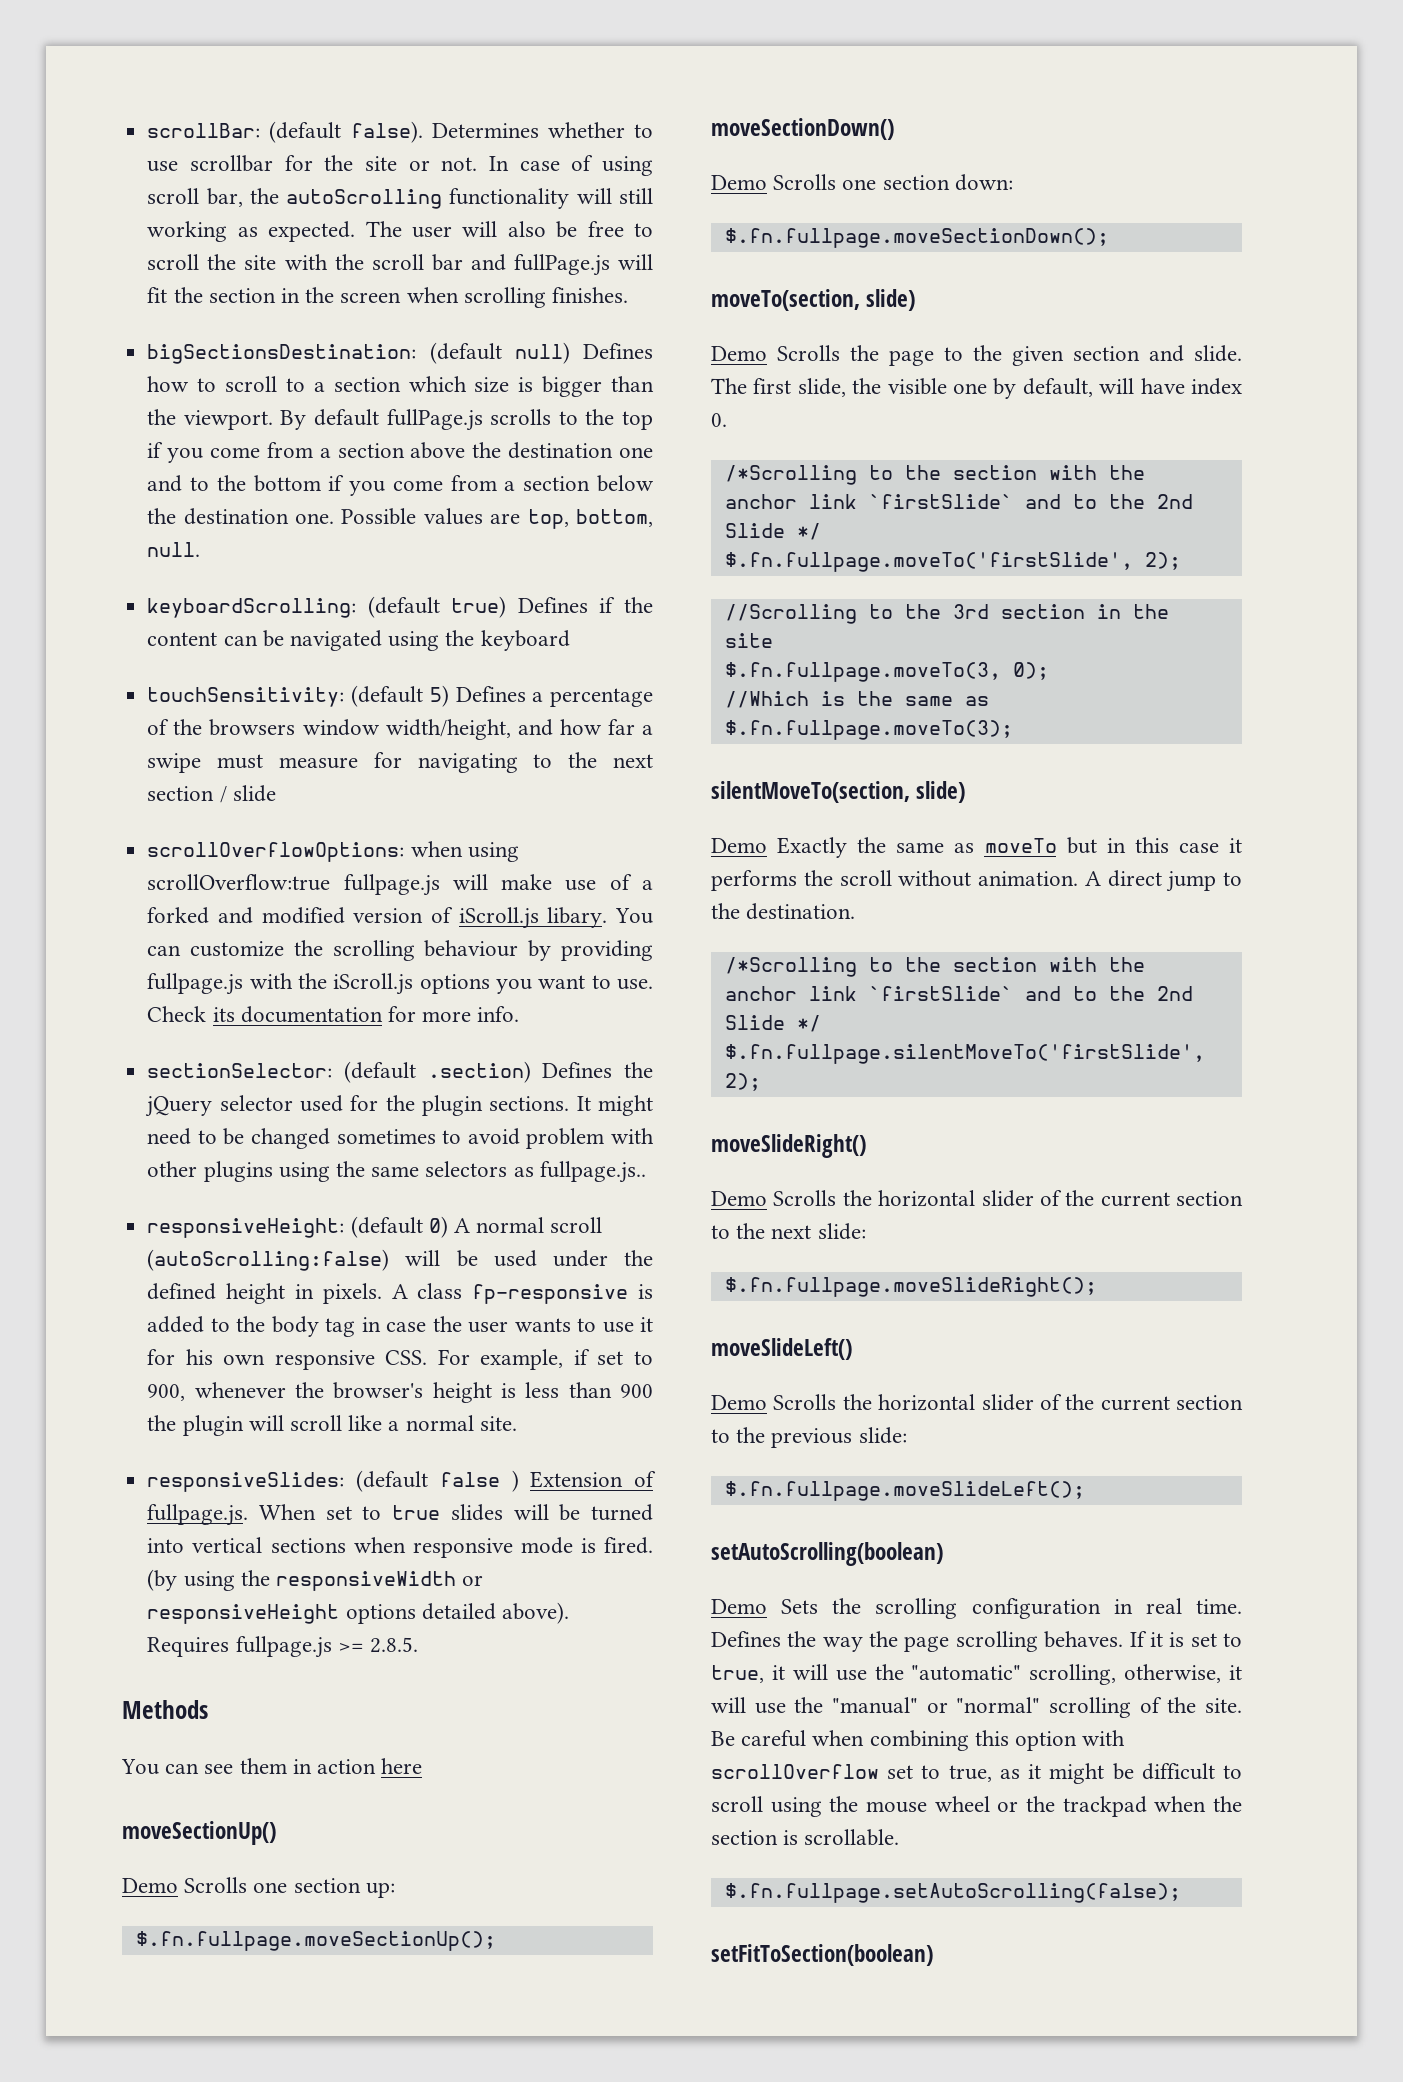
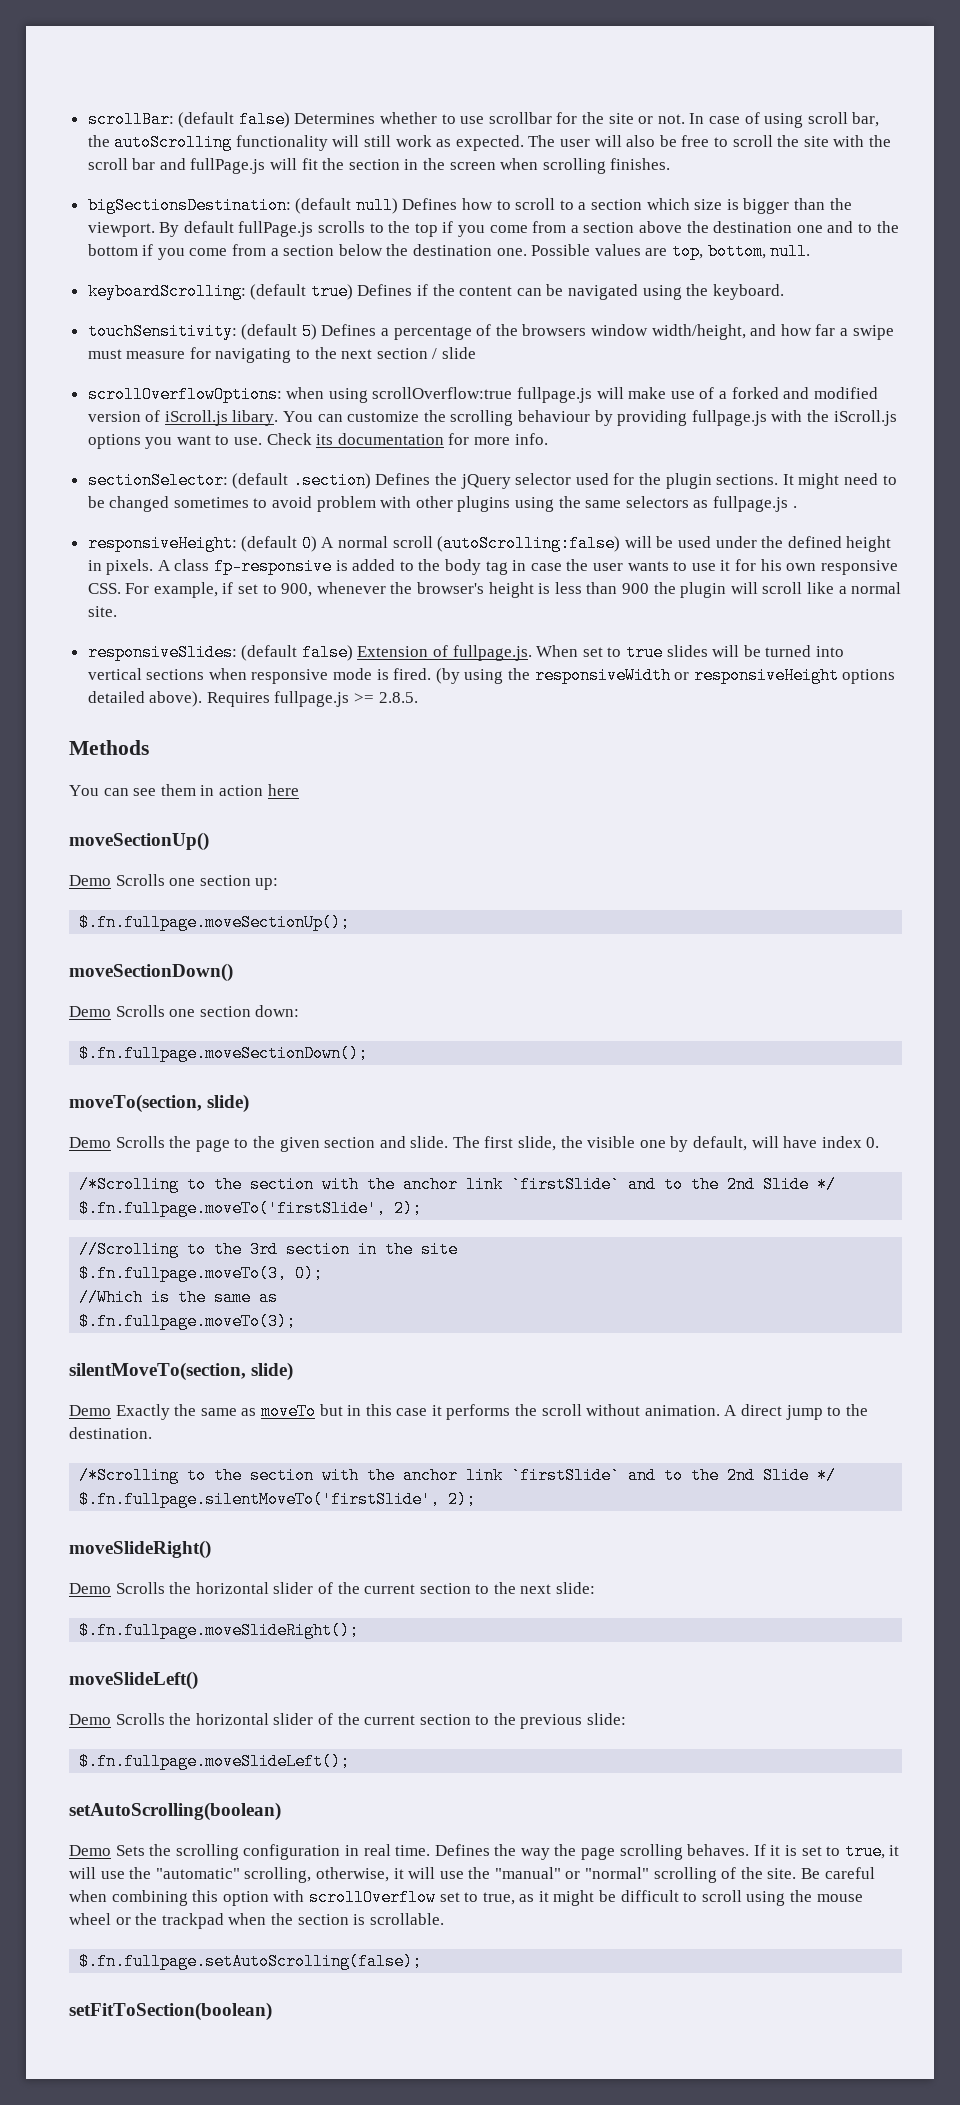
- scrollBar: (default false). Determines whether to use scrollbar for the site or not.
+ scrollBar: (default false) Determines whether to use scrollbar for the site or not.
- In case of using scroll bar, the autoScrolling functionality will still working as expected.
+ In case of using scroll bar, the autoScrolling functionality will still work as expected.
- keyboardScrolling: (default true) Defines if the content can be navigated using the keyboard
+ keyboardScrolling: (default true) Defines if the content can be navigated using the keyboard.
- It might need to be changed sometimes to avoid problem with other plugins using the same selectors as fullpage.js..
+ It might need to be changed sometimes to avoid problem with other plugins using the same selectors as fullpage.js .
- responsiveSlides: (default false ) Extension of fullpage.js. When set to true slides will be turned into vertical sections when responsive mode is fired.
+ responsiveSlides: (default false) Extension of fullpage.js. When set to true slides will be turned into vertical sections when responsive mode is fired.

